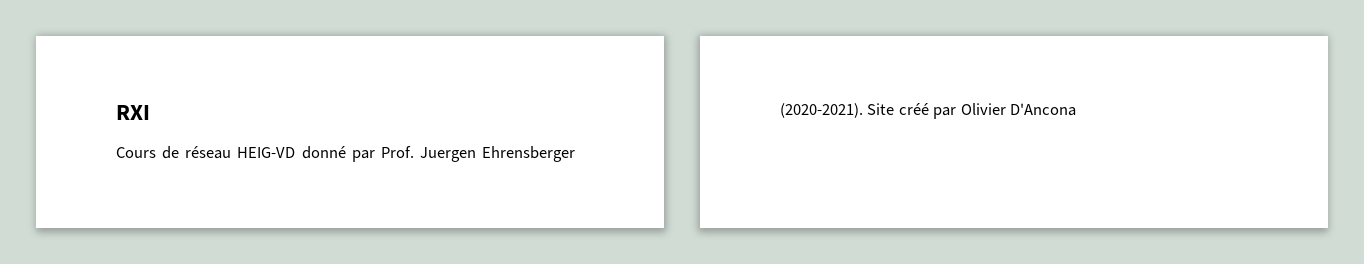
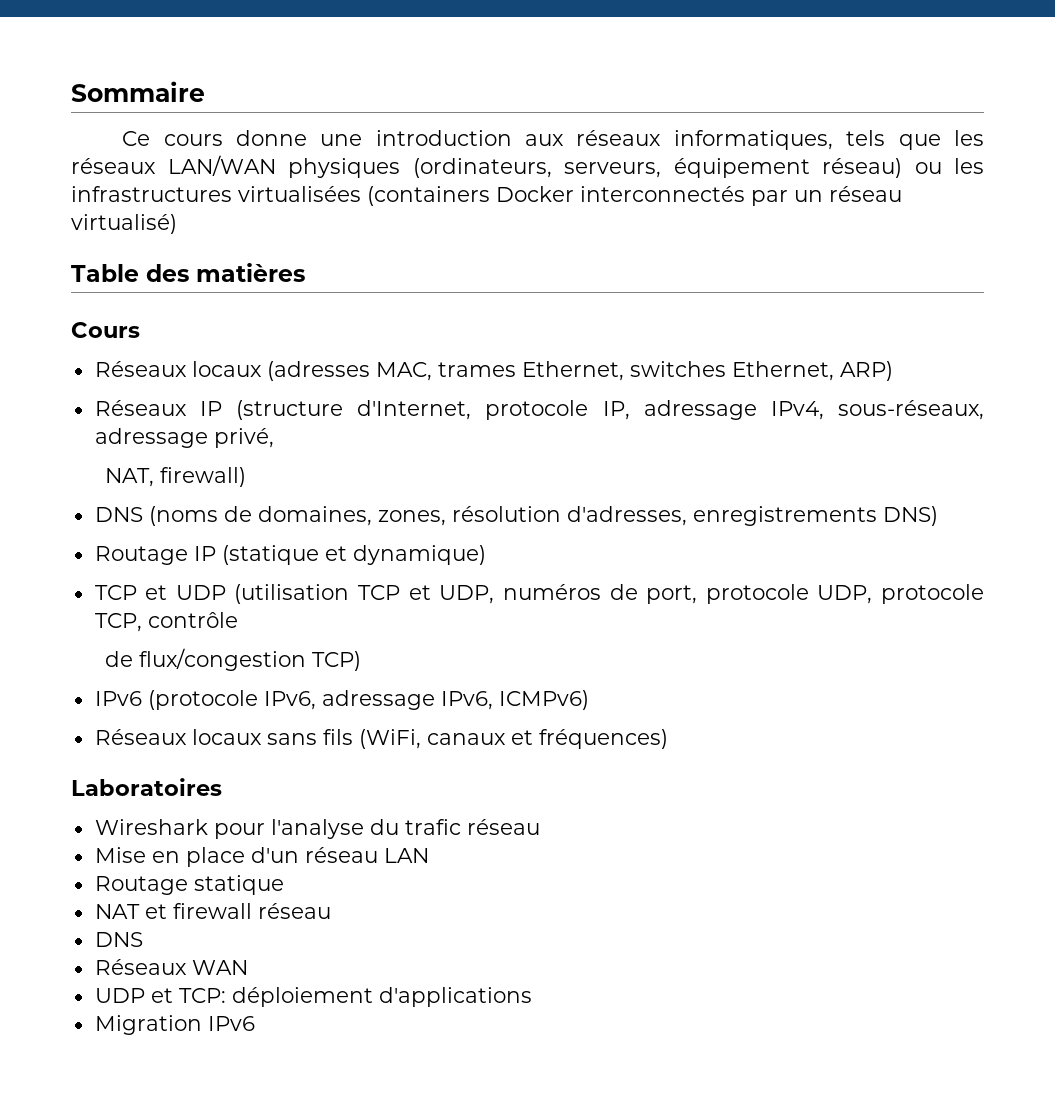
- RXI
- Cours de réseau HEIG-VD donné par Prof. Juergen Ehrensberger (2020-2021). Site créé par Olivier D'Ancona
+ Sommaire
+ Ce cours donne une introduction aux réseaux informatiques, tels que les réseaux LAN/WAN physiques (ordinateurs, serveurs, équipement réseau) ou les infrastructures virtualisées (containers Docker interconnectés par un réseau virtualisé)
+ Table des matières
+ Cours
+ Réseaux locaux (adresses MAC, trames Ethernet, switches Ethernet, ARP)
+ Réseaux IP (structure d'Internet, protocole IP, adressage IPv4, sous-réseaux, adressage privé,
+ NAT, firewall)
+ DNS (noms de domaines, zones, résolution d'adresses, enregistrements DNS)
+ Routage IP (statique et dynamique)
+ TCP et UDP (utilisation TCP et UDP, numéros de port, protocole UDP, protocole TCP, contrôle
+ de flux/congestion TCP)
+ IPv6 (protocole IPv6, adressage IPv6, ICMPv6)
+ Réseaux locaux sans fils (WiFi, canaux et fréquences)
+ Laboratoires
+ Wireshark pour l'analyse du trafic réseau
+ Mise en place d'un réseau LAN
+ Routage statique
+ NAT et firewall réseau
+ DNS
+ Réseaux WAN
+ UDP et TCP: déploiement d'applications
+ Migration IPv6

